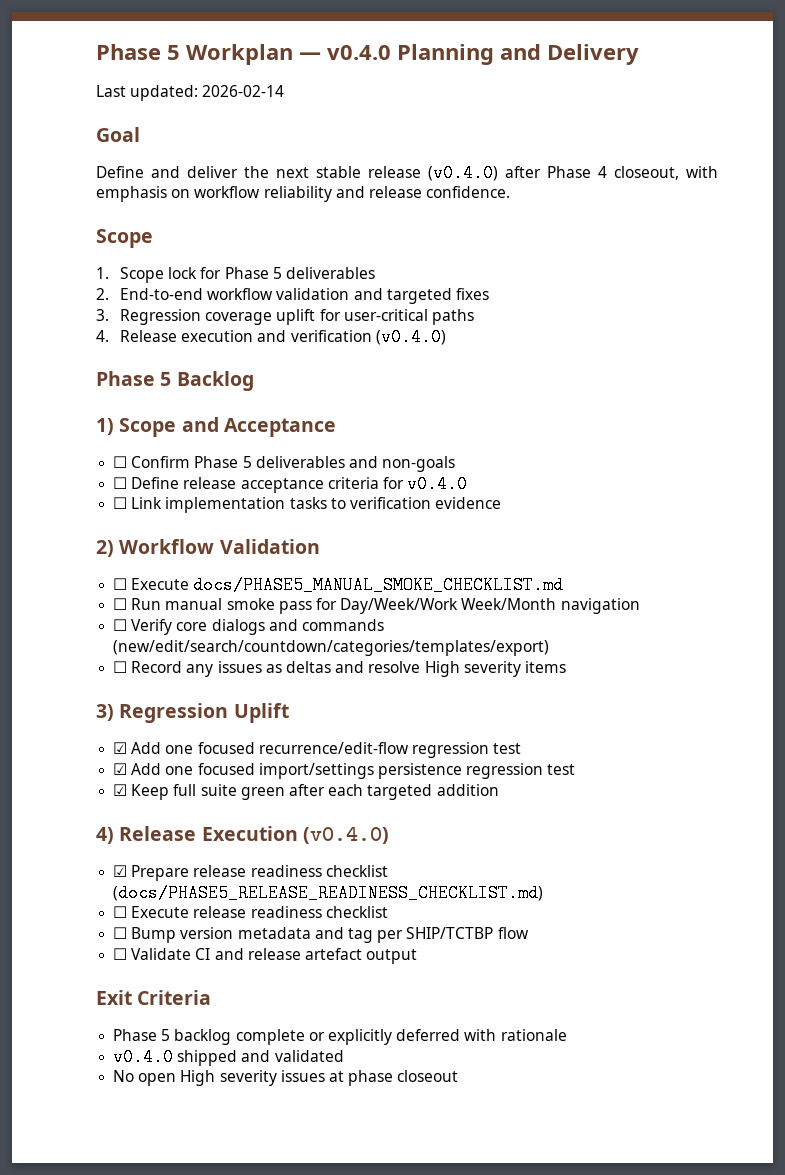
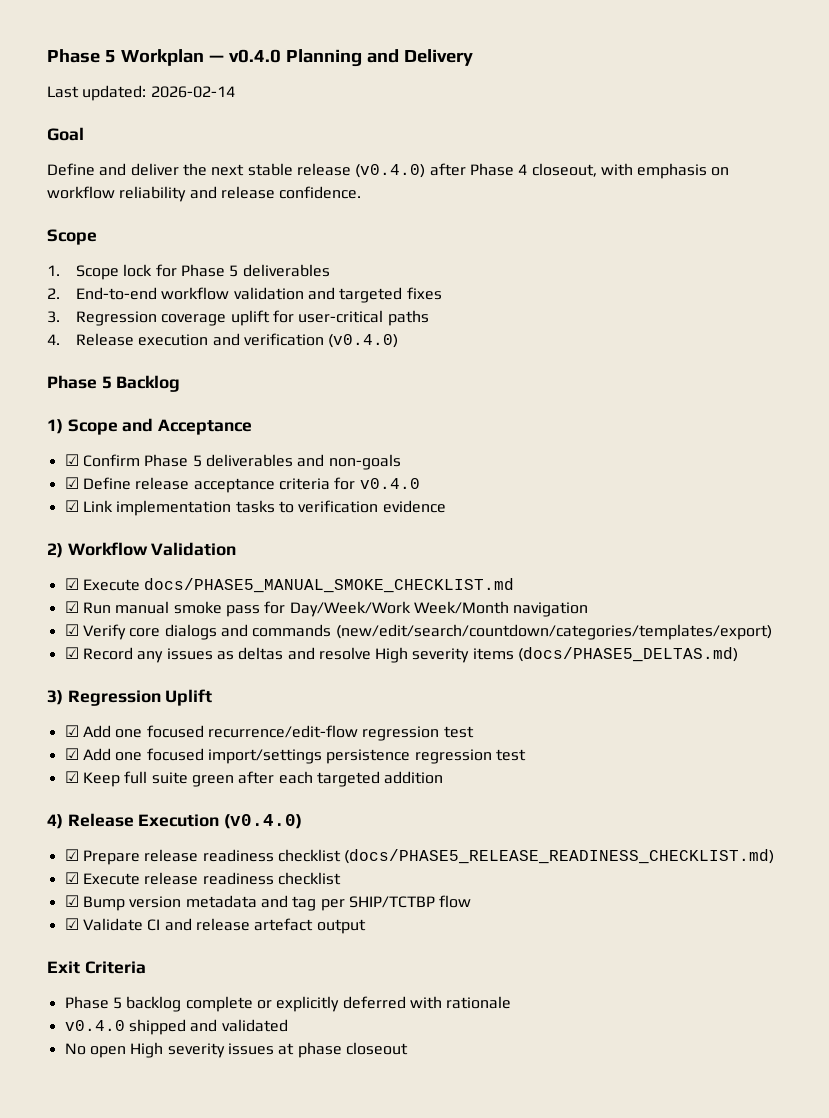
- ☐ Confirm Phase 5 deliverables and non-goals
+ ☑ Confirm Phase 5 deliverables and non-goals
- ☐ Define release acceptance criteria for v0.4.0
+ ☑ Define release acceptance criteria for v0.4.0
- ☐ Link implementation tasks to verification evidence
+ ☑ Link implementation tasks to verification evidence
- ☐ Execute docs/PHASE5_MANUAL_SMOKE_CHECKLIST.md
+ ☑ Execute docs/PHASE5_MANUAL_SMOKE_CHECKLIST.md
- ☐ Run manual smoke pass for Day/Week/Work Week/Month navigation
+ ☑ Run manual smoke pass for Day/Week/Work Week/Month navigation
- ☐ Verify core dialogs and commands (new/edit/search/countdown/categories/templates/export)
+ ☑ Verify core dialogs and commands (new/edit/search/countdown/categories/templates/export)
- ☐ Record any issues as deltas and resolve High severity items
+ ☑ Record any issues as deltas and resolve High severity items (docs/PHASE5_DELTAS.md)
- ☐ Execute release readiness checklist
+ ☑ Execute release readiness checklist
- ☐ Bump version metadata and tag per SHIP/TCTBP flow
+ ☑ Bump version metadata and tag per SHIP/TCTBP flow
- ☐ Validate CI and release artefact output
+ ☑ Validate CI and release artefact output

